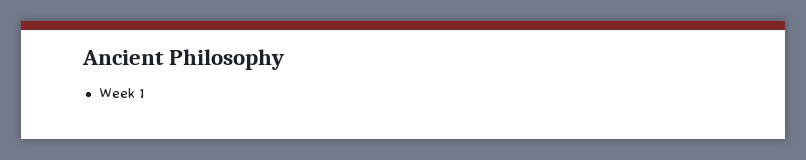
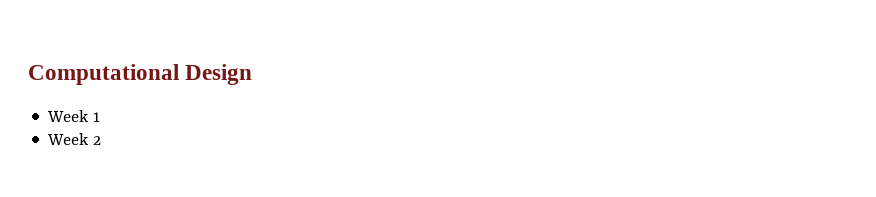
- Ancient Philosophy
+ Computational Design
+ Week 2

